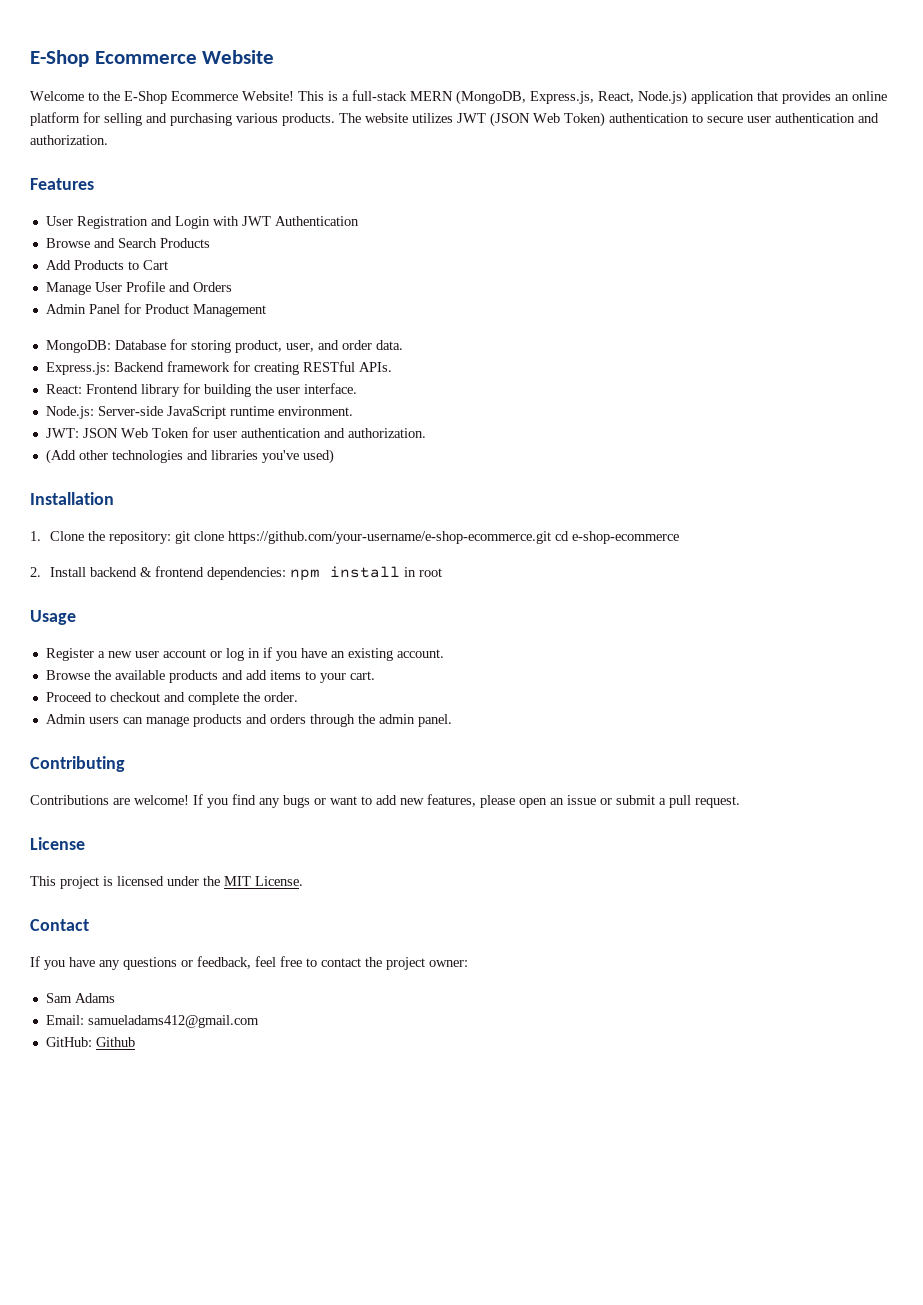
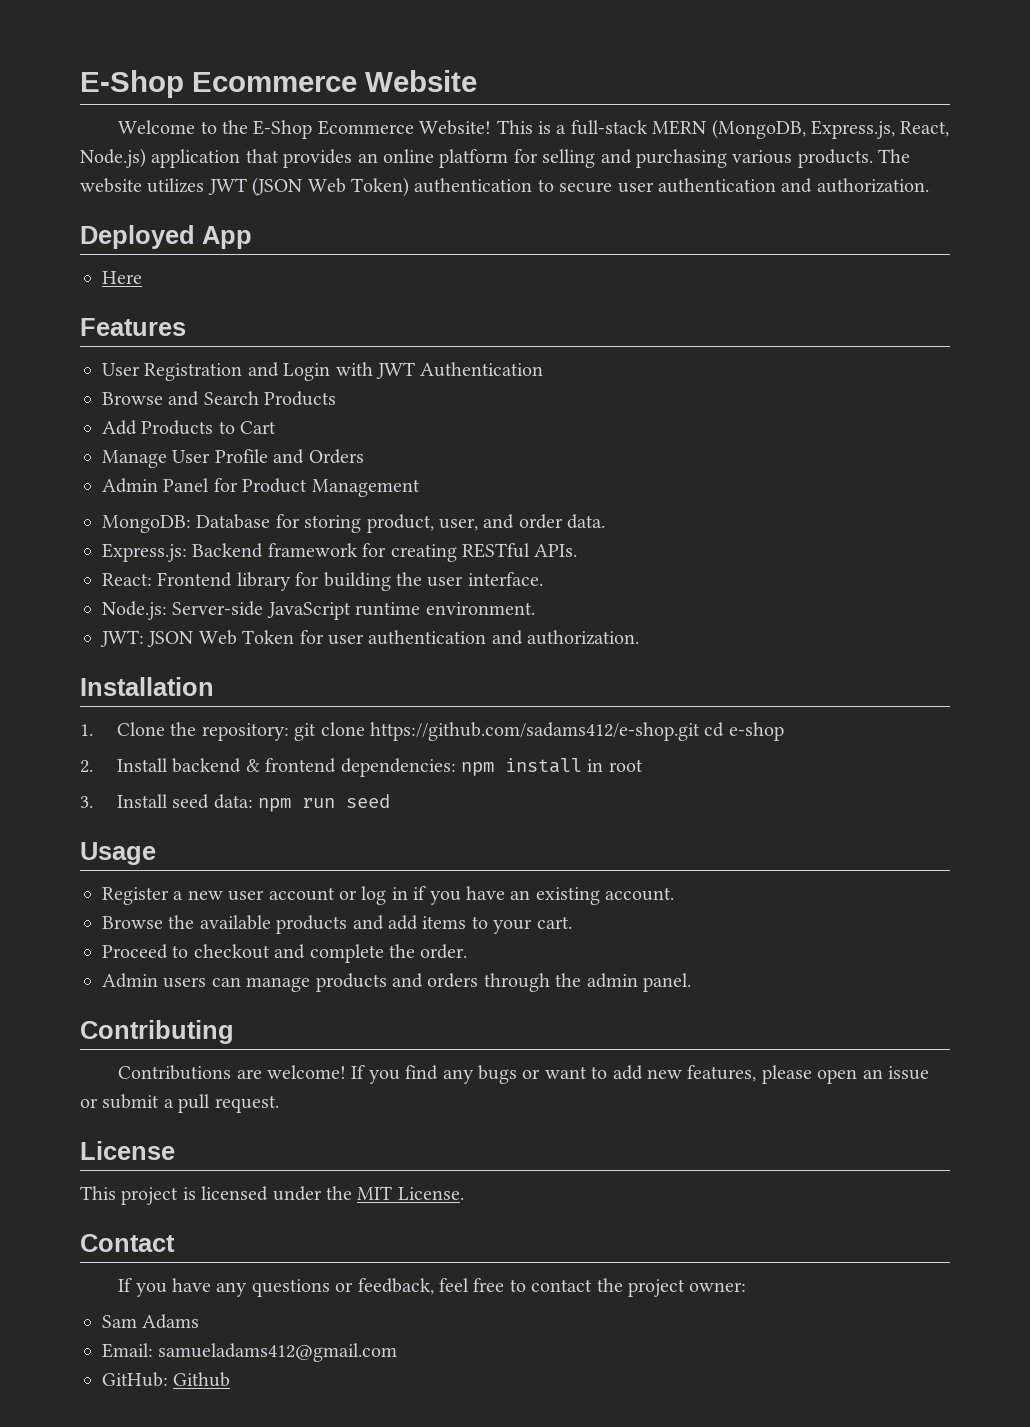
+ Deployed App
+ Here
- (Add other technologies and libraries you've used)
- 1. Clone the repository: git clone https://github.com/your-username/e-shop-ecommerce.git cd e-shop-ecommerce
+ 1. Clone the repository: git clone https://github.com/sadams412/e-shop.git cd e-shop
+ 3. Install seed data: npm run seed

